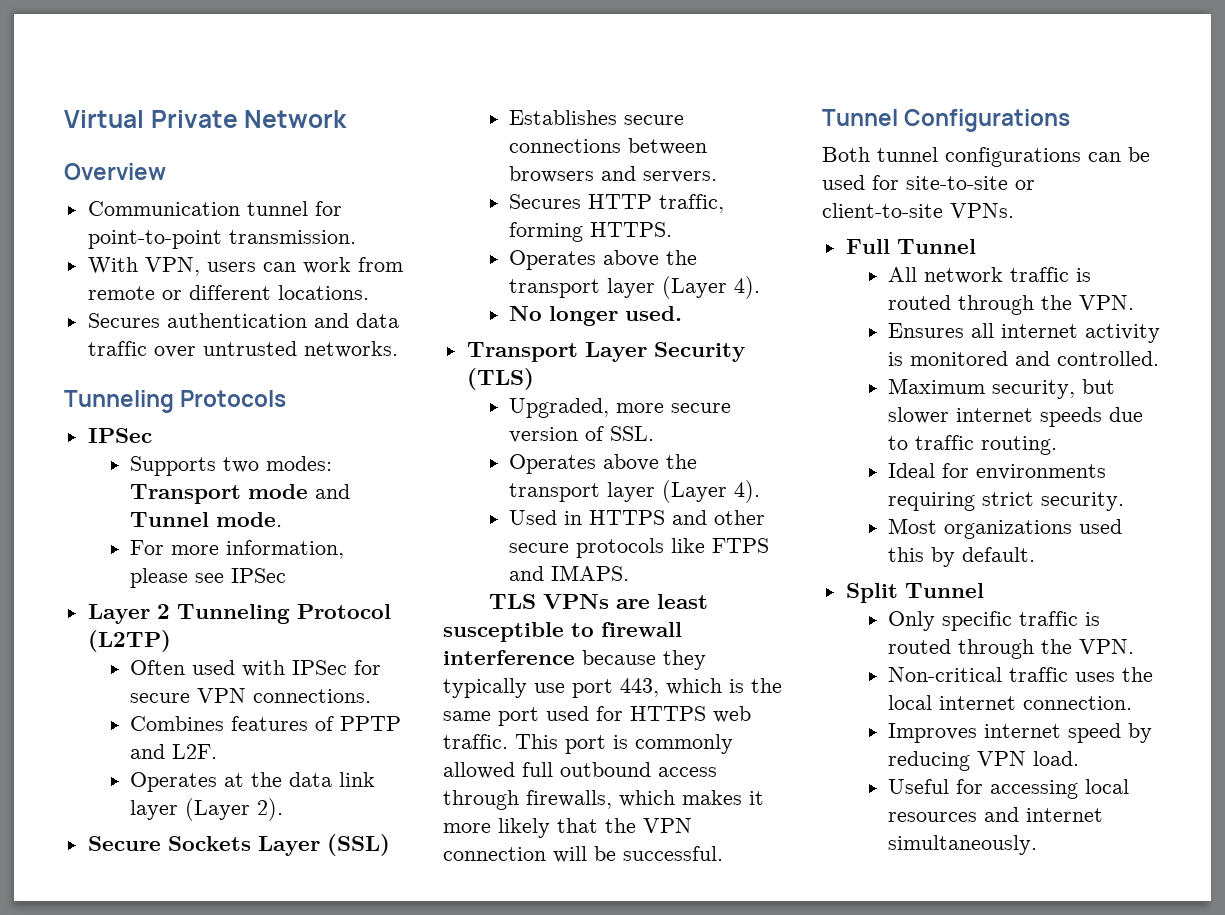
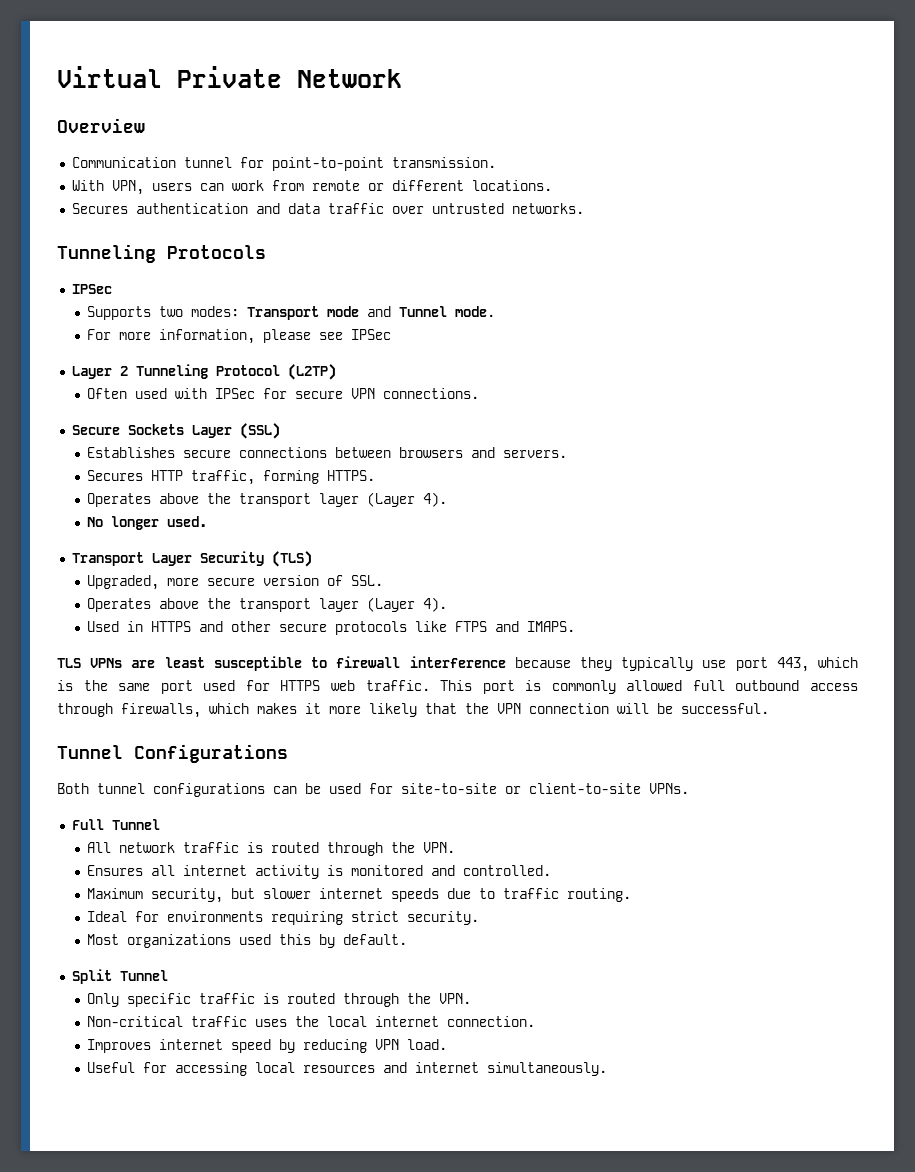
- Combines features of PPTP and L2F.
- Operates at the data link layer (Layer 2).

